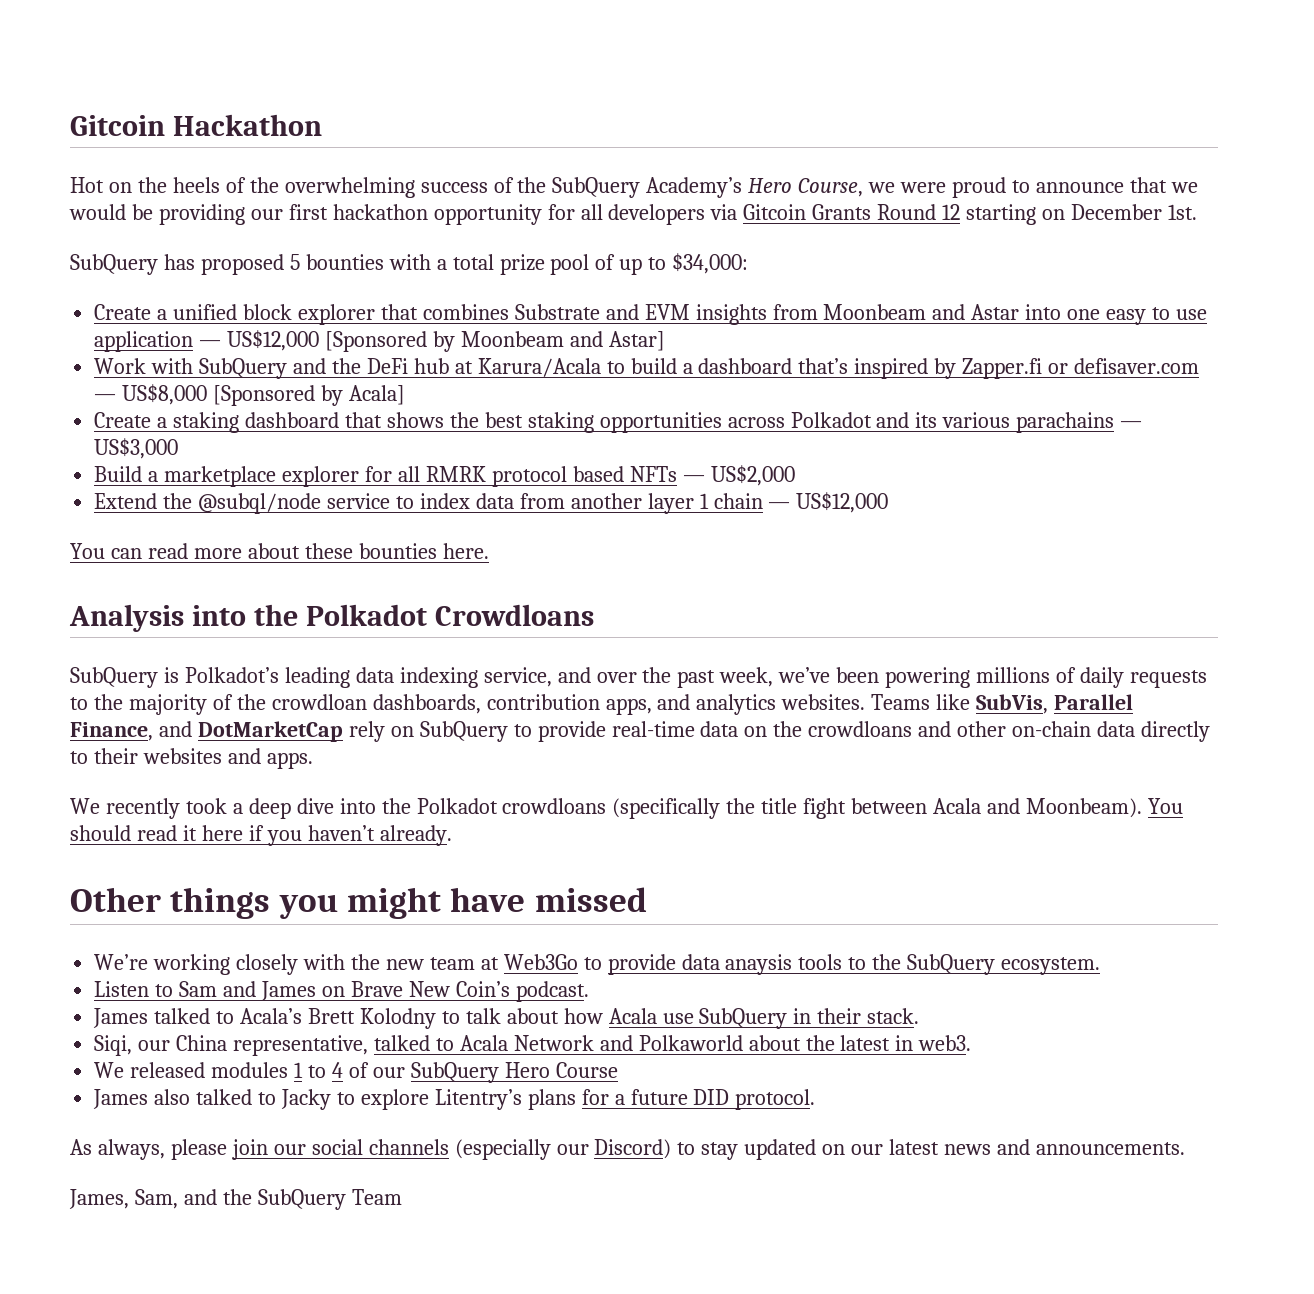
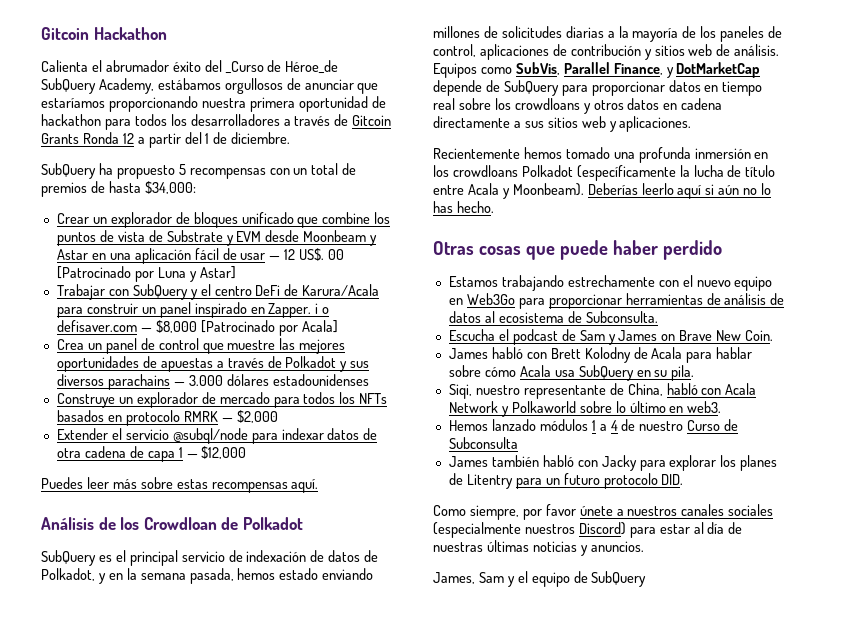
- Hot on the heels of the overwhelming success of the SubQuery Academy’s Hero Course, we were proud to announce that we would be providing our first hackathon opportunity for all developers via Gitcoin Grants Round 12 starting on December 1st.
- SubQuery has proposed 5 bounties with a total prize pool of up to $34,000:
- Create a unified block explorer that combines Substrate and EVM insights from Moonbeam and Astar into one easy to use application — US$12,000 [Sponsored by Moonbeam and Astar]
- Work with SubQuery and the DeFi hub at Karura/Acala to build a dashboard that’s inspired by Zapper.fi or defisaver.com — US$8,000 [Sponsored by Acala]
- Create a staking dashboard that shows the best staking opportunities across Polkadot and its various parachains — US$3,000
- Build a marketplace explorer for all RMRK protocol based NFTs — US$2,000
- Extend the @subql/node service to index data from another layer 1 chain — US$12,000
- You can read more about these bounties here.
- Analysis into the Polkadot Crowdloans
- SubQuery is Polkadot’s leading data indexing service, and over the past week, we’ve been powering millions of daily requests to the majority of the crowdloan dashboards, contribution apps, and analytics websites. Teams like SubVis, Parallel Finance, and DotMarketCap rely on SubQuery to provide real-time data on the crowdloans and other on-chain data directly to their websites and apps.
- We recently took a deep dive into the Polkadot crowdloans (specifically the title fight between Acala and Moonbeam). You should read it here if you haven’t already.
- Other things you might have missed
- We’re working closely with the new team at Web3Go to provide data anaysis tools to the SubQuery ecosystem.
- Listen to Sam and James on Brave New Coin’s podcast.
- James talked to Acala’s Brett Kolodny to talk about how Acala use SubQuery in their stack.
- Siqi, our China representative, talked to Acala Network and Polkaworld about the latest in web3.
- We released modules 1 to 4 of our SubQuery Hero Course
- James also talked to Jacky to explore Litentry’s plans for a future DID protocol.
- As always, please join our social channels (especially our Discord) to stay updated on our latest news and announcements.
- James, Sam, and the SubQuery Team
+ Calienta el abrumador éxito del _Curso de Héroe_de SubQuery Academy, estábamos orgullosos de anunciar que estaríamos proporcionando nuestra primera oportunidad de hackathon para todos los desarrolladores a través de Gitcoin Grants Ronda 12 a partir del 1 de diciembre.
+ SubQuery ha propuesto 5 recompensas con un total de premios de hasta $34,000:
+ Crear un explorador de bloques unificado que combine los puntos de vista de Substrate y EVM desde Moonbeam y Astar en una aplicación fácil de usar — 12 US$. 00 [Patrocinado por Luna y Astar]
+ Trabajar con SubQuery y el centro DeFi de Karura/Acala para construir un panel inspirado en Zapper. i o defisaver.com — $8,000 [Patrocinado por Acala]
+ Crea un panel de control que muestre las mejores oportunidades de apuestas a través de Polkadot y sus diversos parachains — 3.000 dólares estadounidenses
+ Construye un explorador de mercado para todos los NFTs basados en protocolo RMRK — $2,000
+ Extender el servicio @subql/node para indexar datos de otra cadena de capa 1 — $12,000
+ Puedes leer más sobre estas recompensas aquí.
+ Análisis de los Crowdloan de Polkadot
+ SubQuery es el principal servicio de indexación de datos de Polkadot, y en la semana pasada, hemos estado enviando millones de solicitudes diarias a la mayoría de los paneles de control, aplicaciones de contribución y sitios web de análisis. Equipos como SubVis, Parallel Finance, y DotMarketCap depende de SubQuery para proporcionar datos en tiempo real sobre los crowdloans y otros datos en cadena directamente a sus sitios web y aplicaciones.
+ Recientemente hemos tomado una profunda inmersión en los crowdloans Polkadot (específicamente la lucha de título entre Acala y Moonbeam). Deberías leerlo aquí si aún no lo has hecho.
+ Otras cosas que puede haber perdido
+ Estamos trabajando estrechamente con el nuevo equipo en Web3Go para proporcionar herramientas de análisis de datos al ecosistema de Subconsulta.
+ Escucha el podcast de Sam y James on Brave New Coin.
+ James habló con Brett Kolodny de Acala para hablar sobre cómo Acala usa SubQuery en su pila.
+ Siqi, nuestro representante de China, habló con Acala Network y Polkaworld sobre lo último en web3.
+ Hemos lanzado módulos 1 a 4 de nuestro Curso de Subconsulta
+ James también habló con Jacky para explorar los planes de Litentry para un futuro protocolo DID.
+ Como siempre, por favor únete a nuestros canales sociales (especialmente nuestros Discord) para estar al día de nuestras últimas noticias y anuncios.
+ James, Sam y el equipo de SubQuery

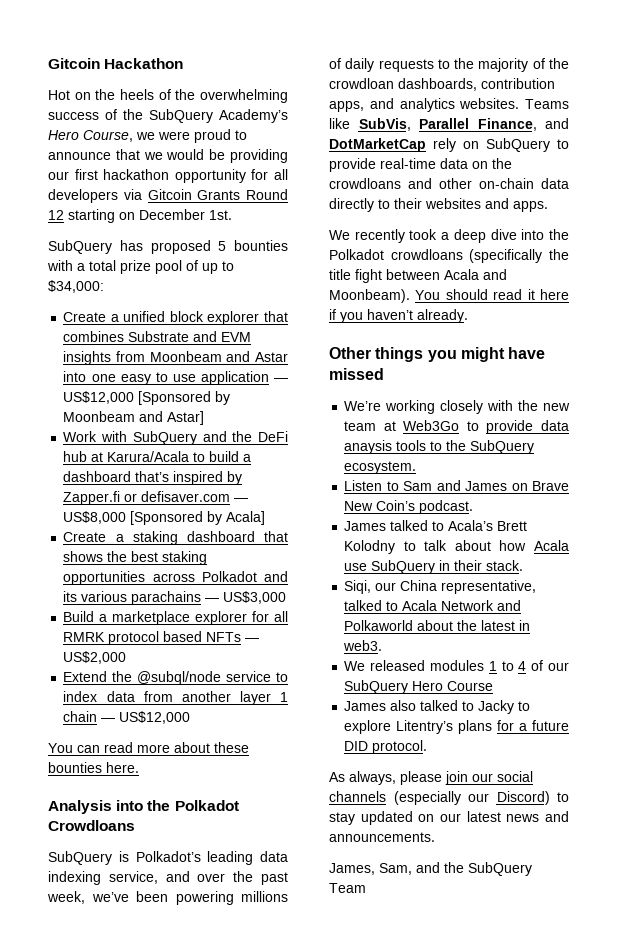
- Calienta el abrumador éxito del _Curso de Héroe_de SubQuery Academy, estábamos orgullosos de anunciar que estaríamos proporcionando nuestra primera oportunidad de hackathon para todos los desarrolladores a través de Gitcoin Grants Ronda 12 a partir del 1 de diciembre.
- SubQuery ha propuesto 5 recompensas con un total de premios de hasta $34,000:
- Crear un explorador de bloques unificado que combine los puntos de vista de Substrate y EVM desde Moonbeam y Astar en una aplicación fácil de usar — 12 US$. 00 [Patrocinado por Luna y Astar]
- Trabajar con SubQuery y el centro DeFi de Karura/Acala para construir un panel inspirado en Zapper. i o defisaver.com — $8,000 [Patrocinado por Acala]
- Crea un panel de control que muestre las mejores oportunidades de apuestas a través de Polkadot y sus diversos parachains — 3.000 dólares estadounidenses
- Construye un explorador de mercado para todos los NFTs basados en protocolo RMRK — $2,000
- Extender el servicio @subql/node para indexar datos de otra cadena de capa 1 — $12,000
- Puedes leer más sobre estas recompensas aquí.
- Análisis de los Crowdloan de Polkadot
- SubQuery es el principal servicio de indexación de datos de Polkadot, y en la semana pasada, hemos estado enviando millones de solicitudes diarias a la mayoría de los paneles de control, aplicaciones de contribución y sitios web de análisis. Equipos como SubVis, Parallel Finance, y DotMarketCap depende de SubQuery para proporcionar datos en tiempo real sobre los crowdloans y otros datos en cadena directamente a sus sitios web y aplicaciones.
- Recientemente hemos tomado una profunda inmersión en los crowdloans Polkadot (específicamente la lucha de título entre Acala y Moonbeam). Deberías leerlo aquí si aún no lo has hecho.
- Otras cosas que puede haber perdido
- Estamos trabajando estrechamente con el nuevo equipo en Web3Go para proporcionar herramientas de análisis de datos al ecosistema de Subconsulta.
- Escucha el podcast de Sam y James on Brave New Coin.
- James habló con Brett Kolodny de Acala para hablar sobre cómo Acala usa SubQuery en su pila.
- Siqi, nuestro representante de China, habló con Acala Network y Polkaworld sobre lo último en web3.
- Hemos lanzado módulos 1 a 4 de nuestro Curso de Subconsulta
- James también habló con Jacky para explorar los planes de Litentry para un futuro protocolo DID.
- Como siempre, por favor únete a nuestros canales sociales (especialmente nuestros Discord) para estar al día de nuestras últimas noticias y anuncios.
- James, Sam y el equipo de SubQuery
+ Hot on the heels of the overwhelming success of the SubQuery Academy’s Hero Course, we were proud to announce that we would be providing our first hackathon opportunity for all developers via Gitcoin Grants Round 12 starting on December 1st.
+ SubQuery has proposed 5 bounties with a total prize pool of up to $34,000:
+ Create a unified block explorer that combines Substrate and EVM insights from Moonbeam and Astar into one easy to use application — US$12,000 [Sponsored by Moonbeam and Astar]
+ Work with SubQuery and the DeFi hub at Karura/Acala to build a dashboard that’s inspired by Zapper.fi or defisaver.com — US$8,000 [Sponsored by Acala]
+ Create a staking dashboard that shows the best staking opportunities across Polkadot and its various parachains — US$3,000
+ Build a marketplace explorer for all RMRK protocol based NFTs — US$2,000
+ Extend the @subql/node service to index data from another layer 1 chain — US$12,000
+ You can read more about these bounties here.
+ Analysis into the Polkadot Crowdloans
+ SubQuery is Polkadot’s leading data indexing service, and over the past week, we’ve been powering millions of daily requests to the majority of the crowdloan dashboards, contribution apps, and analytics websites. Teams like SubVis, Parallel Finance, and DotMarketCap rely on SubQuery to provide real-time data on the crowdloans and other on-chain data directly to their websites and apps.
+ We recently took a deep dive into the Polkadot crowdloans (specifically the title fight between Acala and Moonbeam). You should read it here if you haven’t already.
+ Other things you might have missed
+ We’re working closely with the new team at Web3Go to provide data anaysis tools to the SubQuery ecosystem.
+ Listen to Sam and James on Brave New Coin’s podcast.
+ James talked to Acala’s Brett Kolodny to talk about how Acala use SubQuery in their stack.
+ Siqi, our China representative, talked to Acala Network and Polkaworld about the latest in web3.
+ We released modules 1 to 4 of our SubQuery Hero Course
+ James also talked to Jacky to explore Litentry’s plans for a future DID protocol.
+ As always, please join our social channels (especially our Discord) to stay updated on our latest news and announcements.
+ James, Sam, and the SubQuery Team

